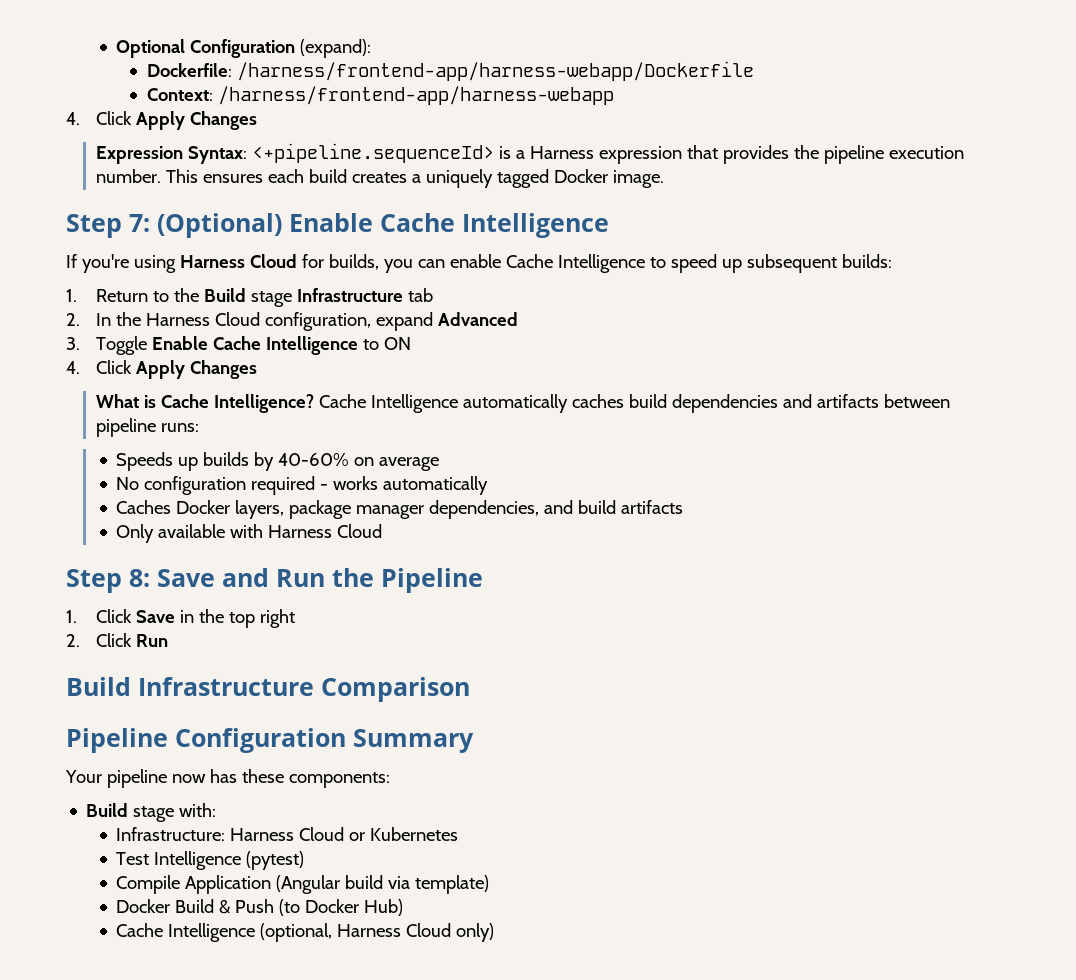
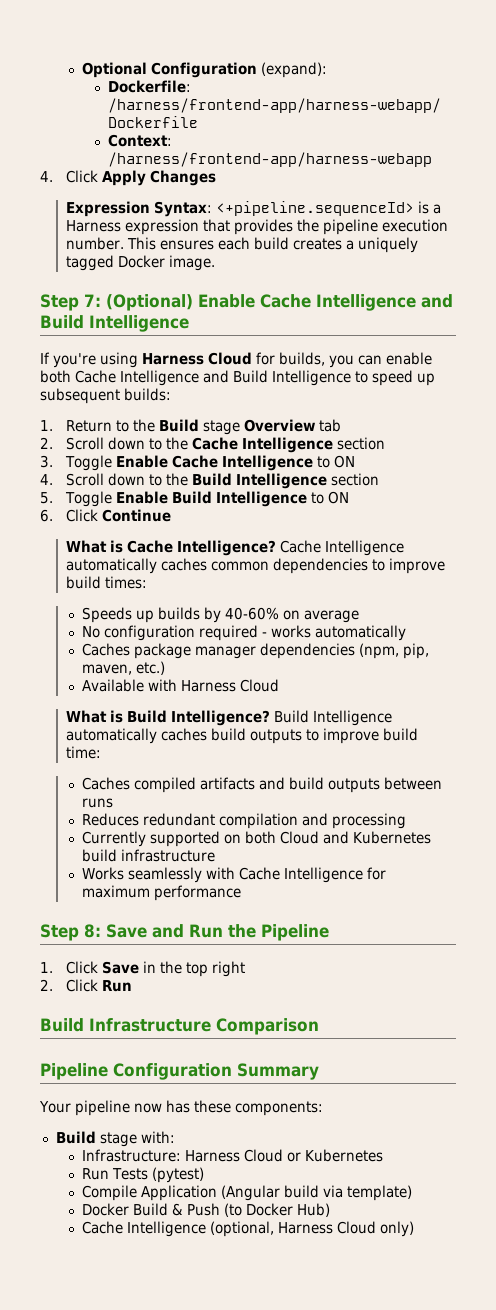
- Step 7: (Optional) Enable Cache Intelligence
+ Step 7: (Optional) Enable Cache Intelligence and Build Intelligence
- If you're using Harness Cloud for builds, you can enable Cache Intelligence to speed up subsequent builds:
+ If you're using Harness Cloud for builds, you can enable both Cache Intelligence and Build Intelligence to speed up subsequent builds:
- 1. Return to the Build stage Infrastructure tab
+ 1. Return to the Build stage Overview tab
- 2. In the Harness Cloud configuration, expand Advanced
+ 2. Scroll down to the Cache Intelligence section
  3. Toggle Enable Cache Intelligence to ON
- 4. Click Apply Changes
+ 4. Scroll down to the Build Intelligence section
+ 5. Toggle Enable Build Intelligence to ON
+ 6. Click Continue
- Cache Intelligence automatically caches build dependencies and artifacts between pipeline runs:
+ Cache Intelligence automatically caches common dependencies to improve build times:
- Caches Docker layers, package manager dependencies, and build artifacts
- Only available with Harness Cloud
+ Caches package manager dependencies (npm, pip, maven, etc.)
+ Available with Harness Cloud
+ What is Build Intelligence? Build Intelligence automatically caches build outputs to improve build time:
+ Caches compiled artifacts and build outputs between runs
+ Reduces redundant compilation and processing
+ Currently supported on both Cloud and Kubernetes build infrastructure
+ Works seamlessly with Cache Intelligence for maximum performance
- Test Intelligence (pytest)
+ Run Tests (pytest)

